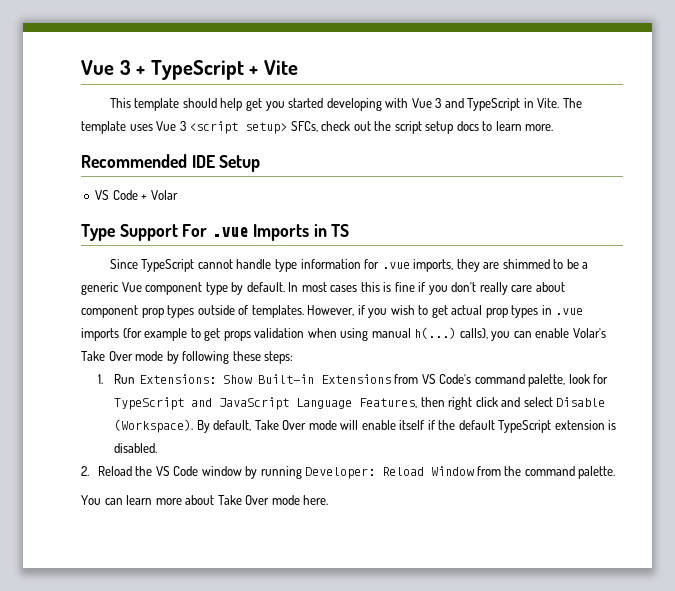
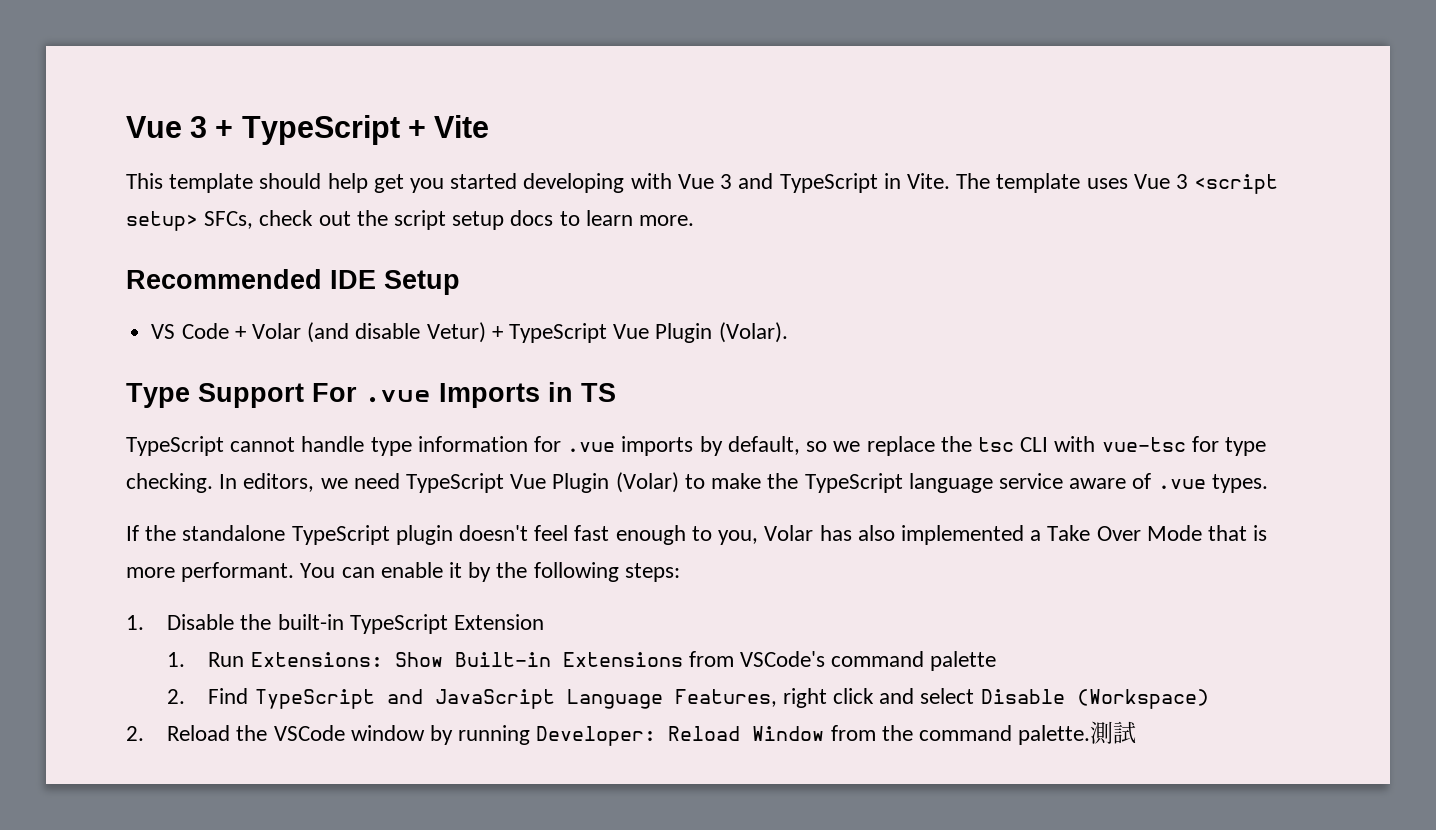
- VS Code + Volar
+ VS Code + Volar (and disable Vetur) + TypeScript Vue Plugin (Volar).
- Since TypeScript cannot handle type information for .vue imports, they are shimmed to be a generic Vue component type by default. In most cases this is fine if you don't really care about component prop types outside of templates. However, if you wish to get actual prop types in .vue imports (for example to get props validation when using manual h(...) calls), you can enable Volar's Take Over mode by following these steps:
+ TypeScript cannot handle type information for .vue imports by default, so we replace the tsc CLI with vue-tsc for type checking. In editors, we need TypeScript Vue Plugin (Volar) to make the TypeScript language service aware of .vue types.
+ If the standalone TypeScript plugin doesn't feel fast enough to you, Volar has also implemented a Take Over Mode that is more performant. You can enable it by the following steps:
+ 1. Disable the built-in TypeScript Extension
- 1. Run Extensions: Show Built-in Extensions from VS Code's command palette, look for TypeScript and JavaScript Language Features, then right click and select Disable (Workspace). By default, Take Over mode will enable itself if the default TypeScript extension is disabled.
+ 1. Run Extensions: Show Built-in Extensions from VSCode's command palette
+ 2. Find TypeScript and JavaScript Language Features, right click and select Disable (Workspace)
- 2. Reload the VS Code window by running Developer: Reload Window from the command palette.
- You can learn more about Take Over mode here.
+ 2. Reload the VSCode window by running Developer: Reload Window from the command palette.測試

